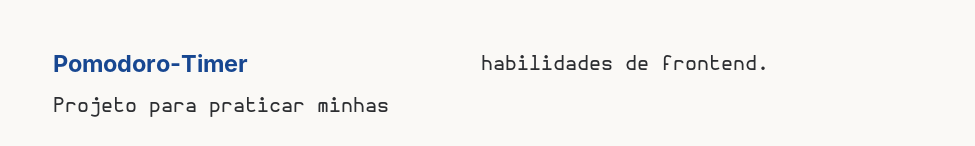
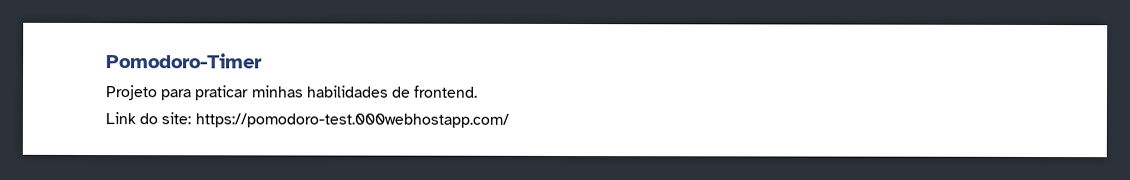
+ Link do site: https://pomodoro-test.000webhostapp.com/

